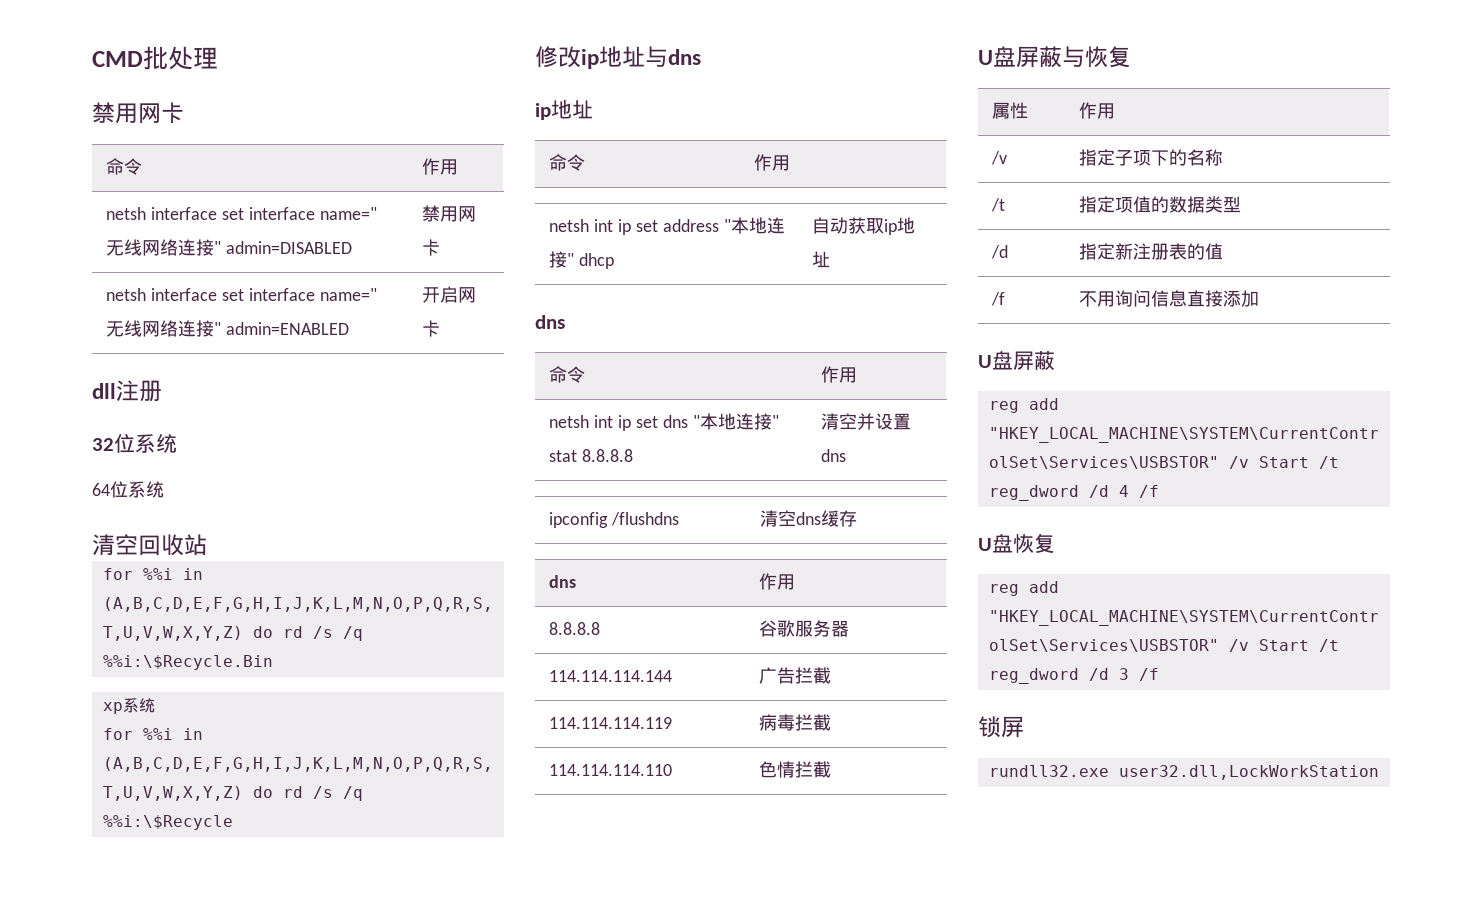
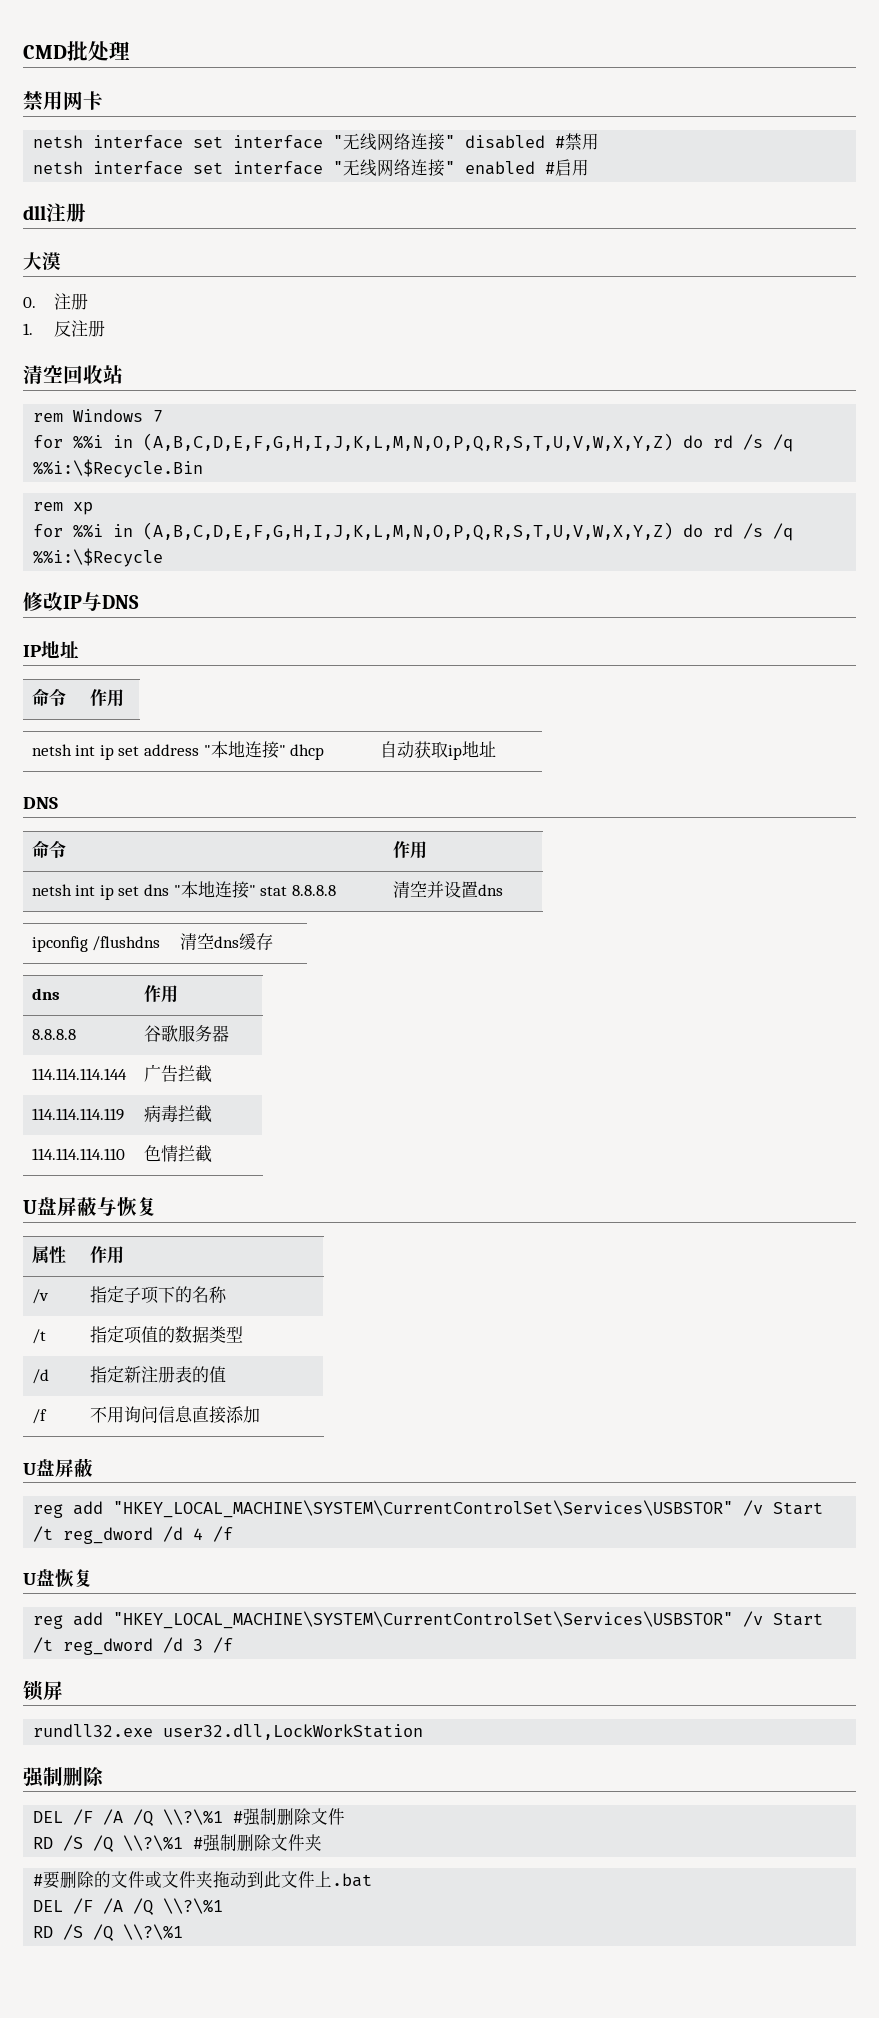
  CMD批处理
  禁用网卡
- 命令 | 作用
- netsh interface set interface name="无线网络连接" admin=DISABLED | 禁用网卡
- netsh interface set interface name="无线网络连接" admin=ENABLED | 开启网卡
+ netsh interface set interface "无线网络连接" disabled #禁用
+ netsh interface set interface "无线网络连接" enabled #启用
- 32位系统
- 64位系统
+ 大漠
+ 0.注册
+ 1.反注册
+ rem Windows 7
- xp系统
+ rem xp
- 修改ip地址与dns
- ip地址
+ 修改IP与DNS
+ IP地址
  netsh int ip set address "本地连接" dhcp | 自动获取ip地址
- dns
+ DNS
  rundll32.exe user32.dll,LockWorkStation
+ 强制删除
+ DEL /F /A /Q \\?\%1 #强制删除文件
+ RD /S /Q \\?\%1 #强制删除文件夹
+ #要删除的文件或文件夹拖动到此文件上.bat
+ DEL /F /A /Q \\?\%1
+ RD /S /Q \\?\%1

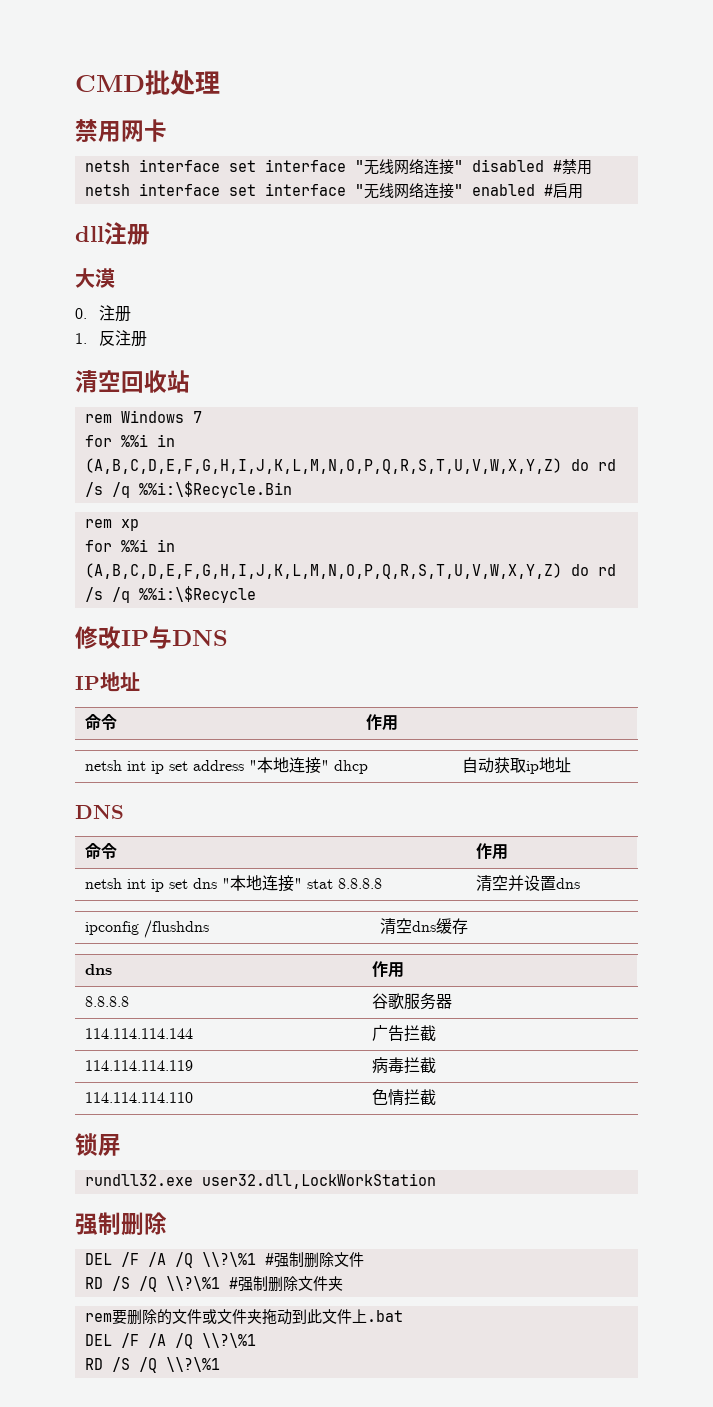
- U盘屏蔽与恢复
- 属性 | 作用
- /v | 指定子项下的名称
- /t | 指定项值的数据类型
- /d | 指定新注册表的值
- /f | 不用询问信息直接添加
- U盘屏蔽
- reg add "HKEY_LOCAL_MACHINE\SYSTEM\CurrentControlSet\Services\USBSTOR" /v Start /t reg_dword /d 4 /f
- U盘恢复
- reg add "HKEY_LOCAL_MACHINE\SYSTEM\CurrentControlSet\Services\USBSTOR" /v Start /t reg_dword /d 3 /f
- #要删除的文件或文件夹拖动到此文件上.bat
+ rem要删除的文件或文件夹拖动到此文件上.bat

